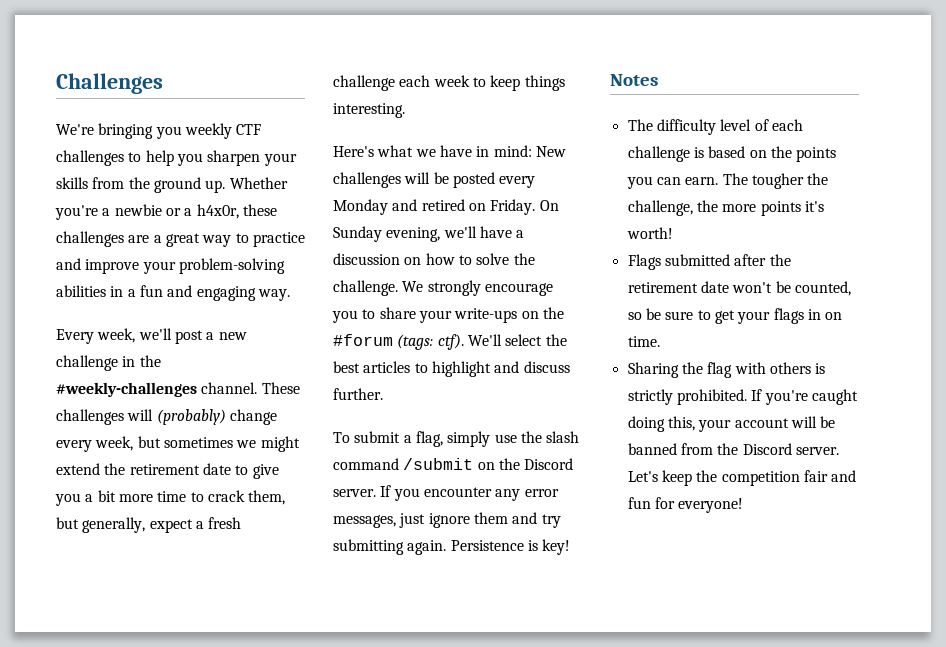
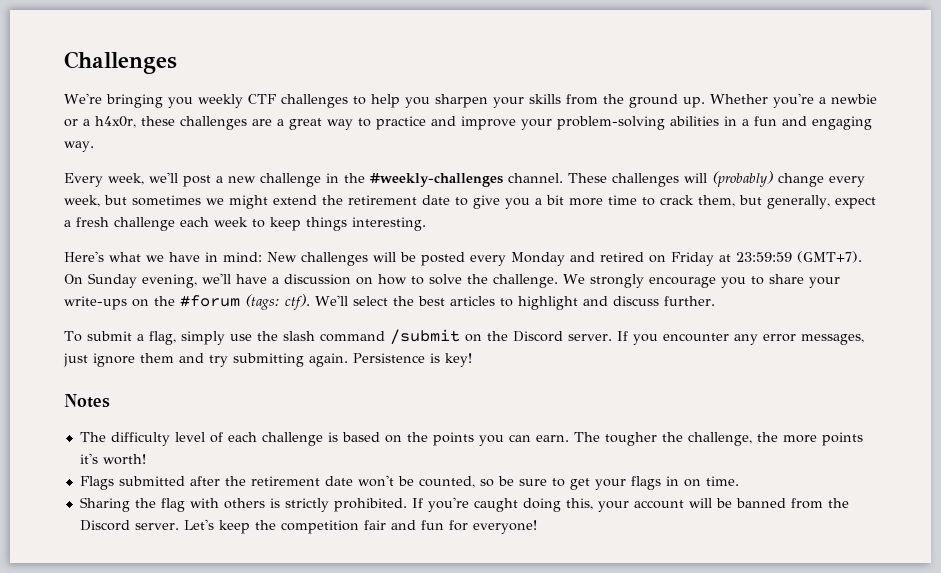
- Here's what we have in mind: New challenges will be posted every Monday and retired on Friday.
+ Here's what we have in mind: New challenges will be posted every Monday and retired on Friday at 23:59:59 (GMT+7).

